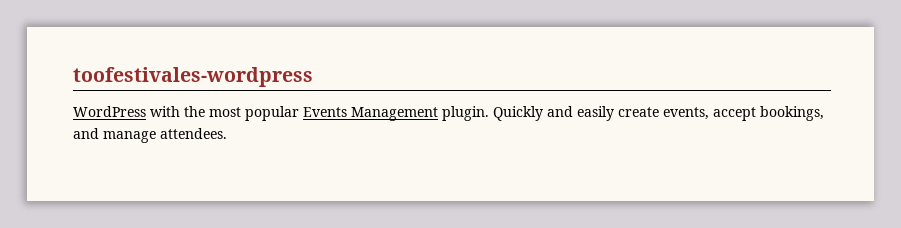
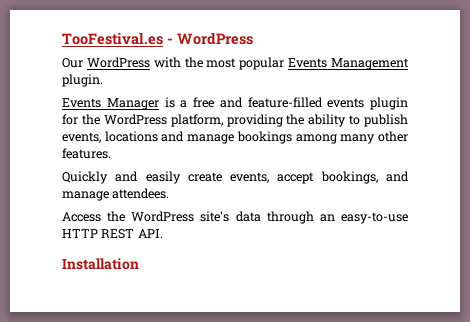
- toofestivales-wordpress
- WordPress with the most popular Events Management plugin. Quickly and easily create events, accept bookings, and manage attendees.
+ TooFestival.es - WordPress
+ Our WordPress with the most popular Events Management plugin.
+ Events Manager is a free and feature-filled events plugin for the WordPress platform, providing the ability to publish events, locations and manage bookings among many other features.
+ Quickly and easily create events, accept bookings, and manage attendees.
+ Access the WordPress site's data through an easy-to-use HTTP REST API.
+ Installation

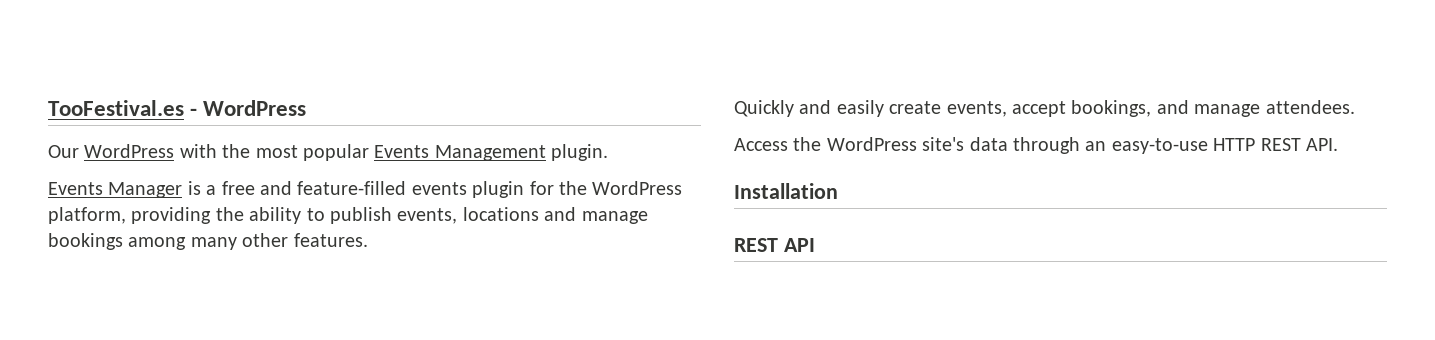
+ REST API

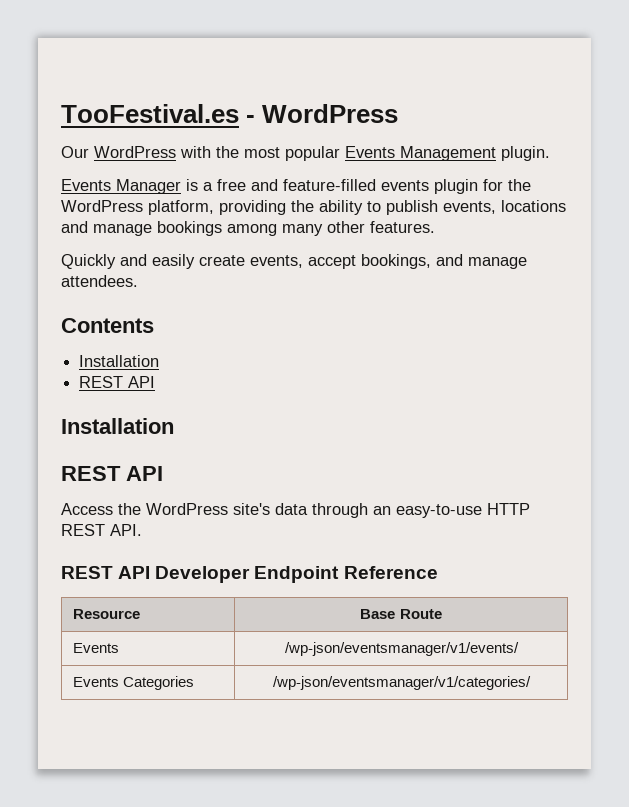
+ Contents
+ Installation
+ REST API
+ Installation
+ REST API
- Installation
- REST API
+ REST API Developer Endpoint Reference
+ Resource | Base Route
+ Events | /wp-json/eventsmanager/v1/events/
+ Events Categories | /wp-json/eventsmanager/v1/categories/

